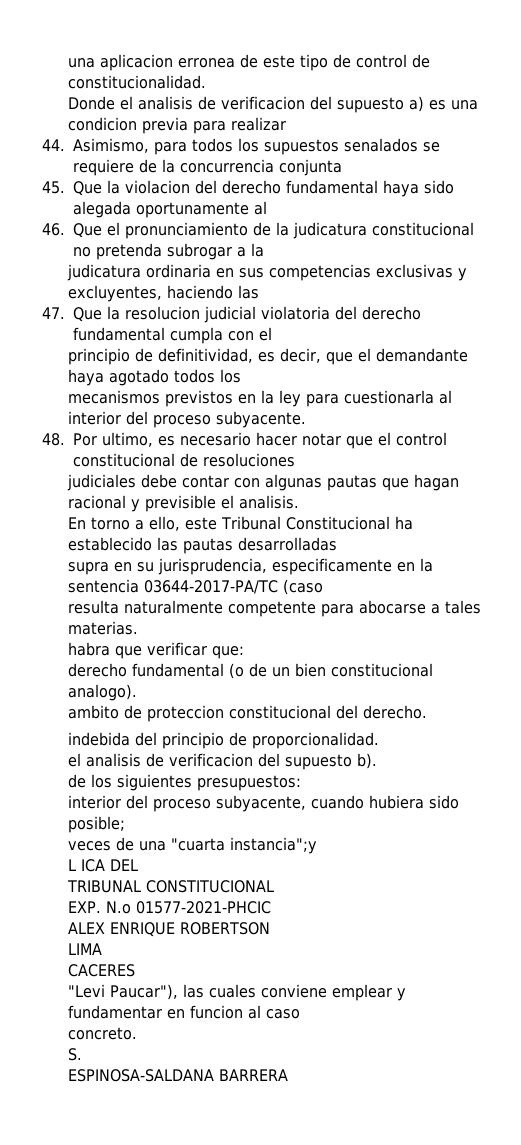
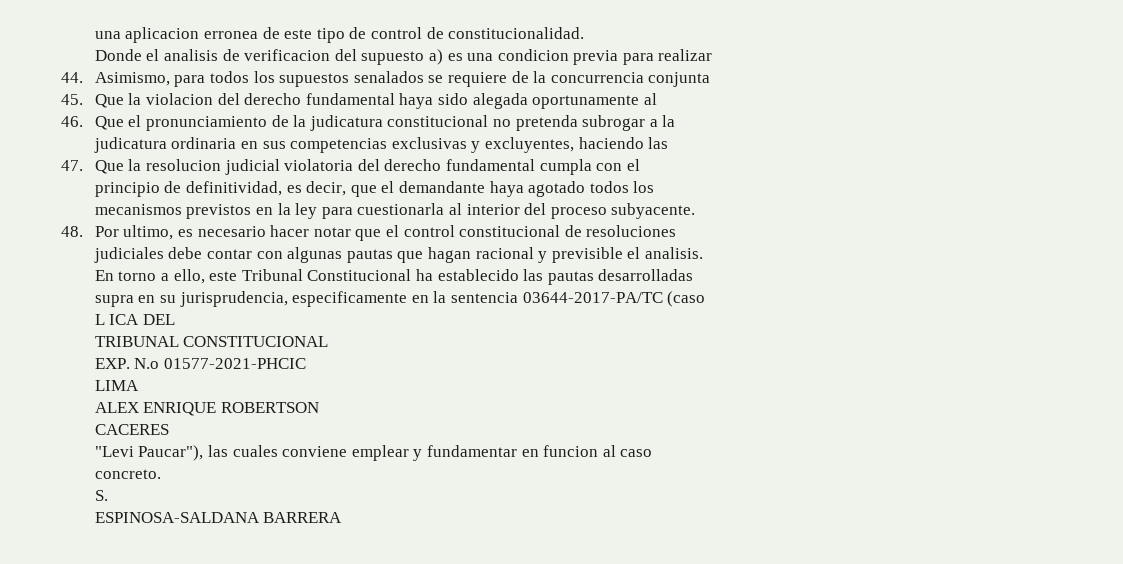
- resulta naturalmente competente para abocarse a tales materias.
- habra que verificar que:
- derecho fundamental (o de un bien constitucional analogo).
- ambito de proteccion constitucional del derecho.
- indebida del principio de proporcionalidad.
- el analisis de verificacion del supuesto b).
- de los siguientes presupuestos:
- interior del proceso subyacente, cuando hubiera sido posible;
- veces de una "cuarta instancia";y
+ LIMA
- LIMA

